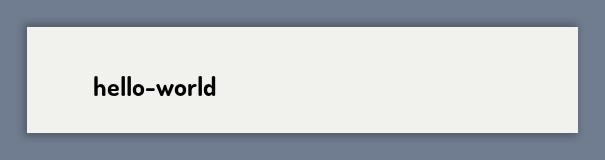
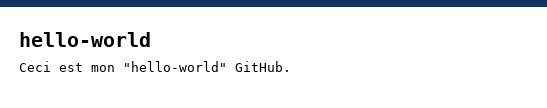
+ Ceci est mon "hello-world" GitHub.

